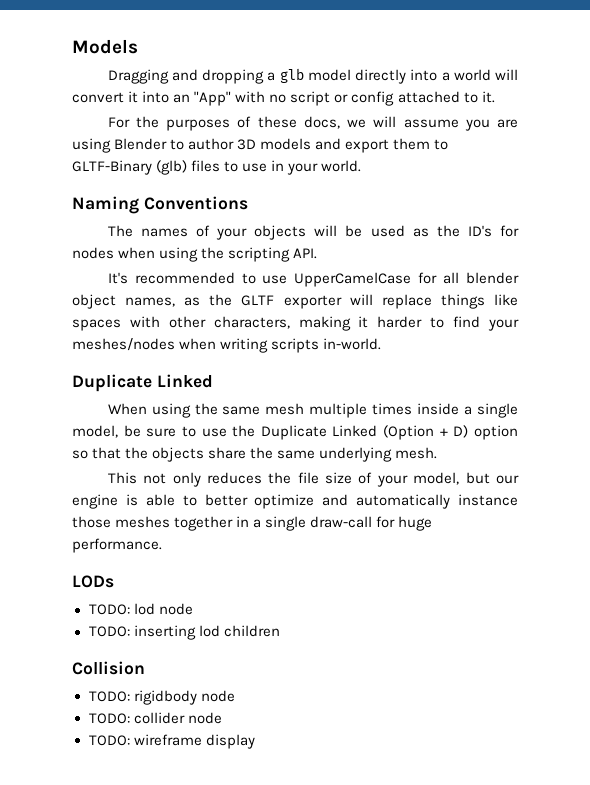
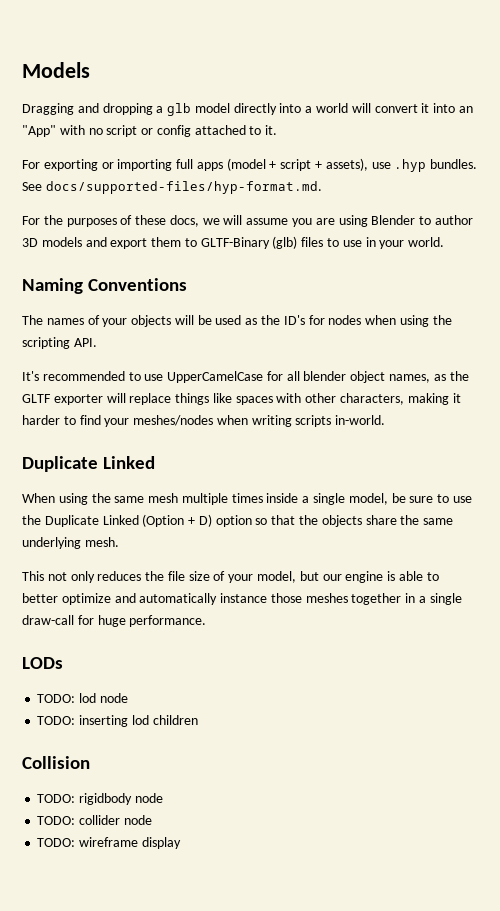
+ For exporting or importing full apps (model + script + assets), use .hyp bundles. See docs/supported-files/hyp-format.md.

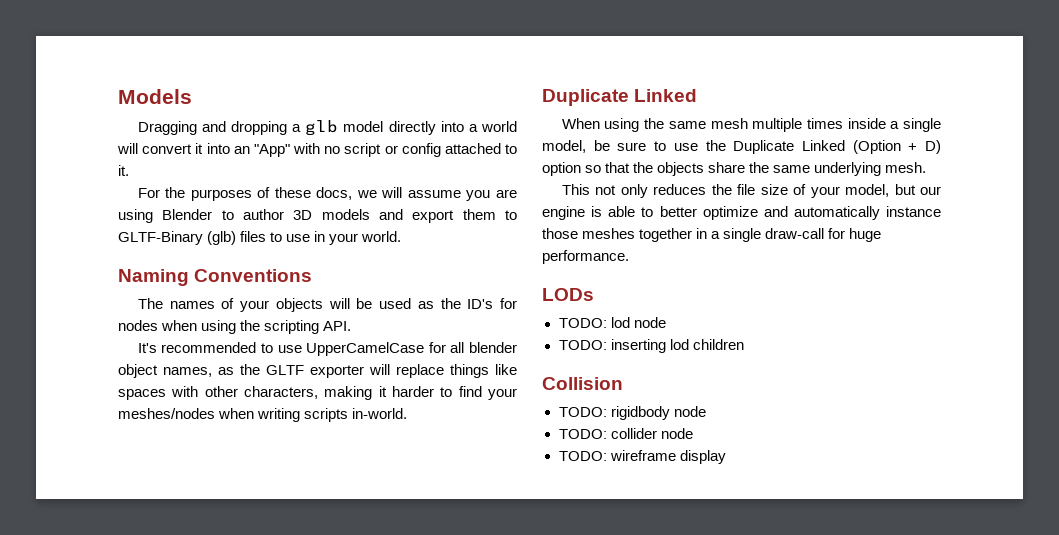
- For exporting or importing full apps (model + script + assets), use .hyp bundles. See docs/supported-files/hyp-format.md.

